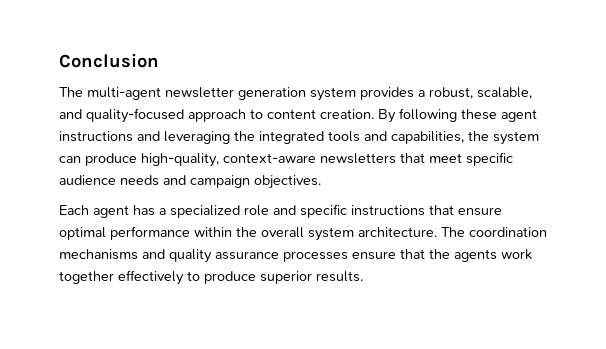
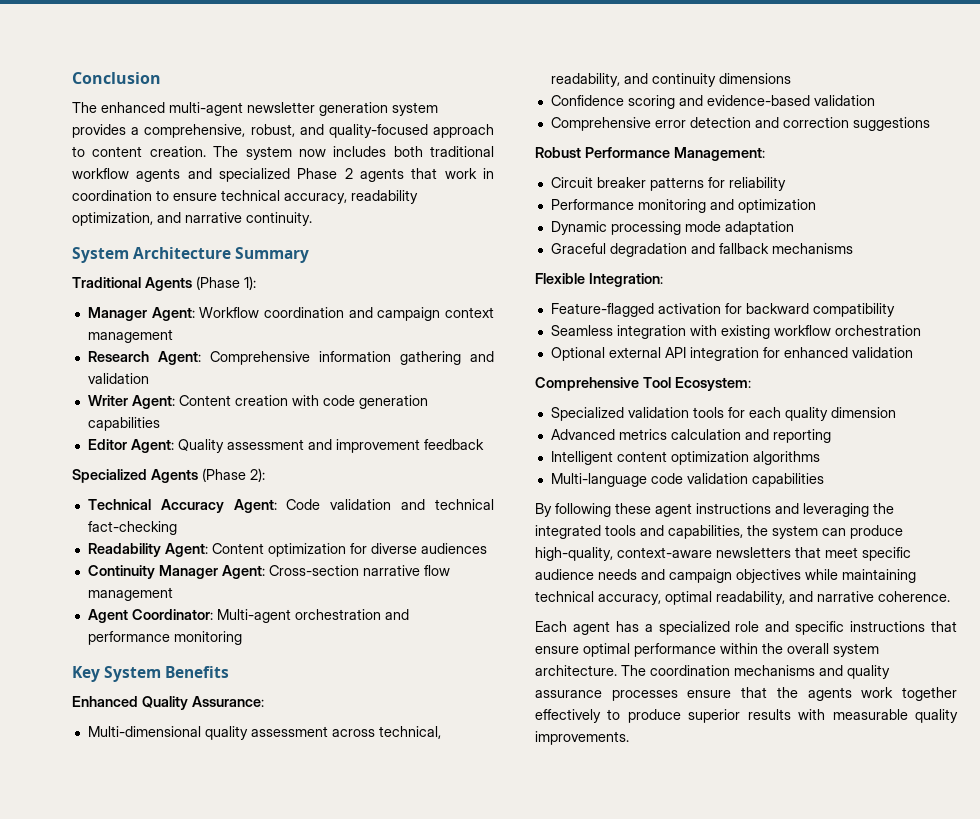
- The multi-agent newsletter generation system provides a robust, scalable, and quality-focused approach to content creation. By following these agent instructions and leveraging the integrated tools and capabilities, the system can produce high-quality, context-aware newsletters that meet specific audience needs and campaign objectives.
+ The enhanced multi-agent newsletter generation system provides a comprehensive, robust, and quality-focused approach to content creation. The system now includes both traditional workflow agents and specialized Phase 2 agents that work in coordination to ensure technical accuracy, readability optimization, and narrative continuity.
+ System Architecture Summary
+ Traditional Agents (Phase 1):
+ Manager Agent: Workflow coordination and campaign context management
+ Research Agent: Comprehensive information gathering and validation
+ Writer Agent: Content creation with code generation capabilities
+ Editor Agent: Quality assessment and improvement feedback
+ Specialized Agents (Phase 2):
+ Technical Accuracy Agent: Code validation and technical fact-checking
+ Readability Agent: Content optimization for diverse audiences
+ Continuity Manager Agent: Cross-section narrative flow management
+ Agent Coordinator: Multi-agent orchestration and performance monitoring
+ Key System Benefits
+ Enhanced Quality Assurance:
+ Multi-dimensional quality assessment across technical, readability, and continuity dimensions
+ Confidence scoring and evidence-based validation
+ Comprehensive error detection and correction suggestions
+ Robust Performance Management:
+ Circuit breaker patterns for reliability
+ Performance monitoring and optimization
+ Dynamic processing mode adaptation
+ Graceful degradation and fallback mechanisms
+ Flexible Integration:
+ Feature-flagged activation for backward compatibility
+ Seamless integration with existing workflow orchestration
+ Optional external API integration for enhanced validation
+ Comprehensive Tool Ecosystem:
+ Specialized validation tools for each quality dimension
+ Advanced metrics calculation and reporting
+ Intelligent content optimization algorithms
+ Multi-language code validation capabilities
+ By following these agent instructions and leveraging the integrated tools and capabilities, the system can produce high-quality, context-aware newsletters that meet specific audience needs and campaign objectives while maintaining technical accuracy, optimal readability, and narrative coherence.
- The coordination mechanisms and quality assurance processes ensure that the agents work together effectively to produce superior results.
+ The coordination mechanisms and quality assurance processes ensure that the agents work together effectively to produce superior results with measurable quality improvements.

